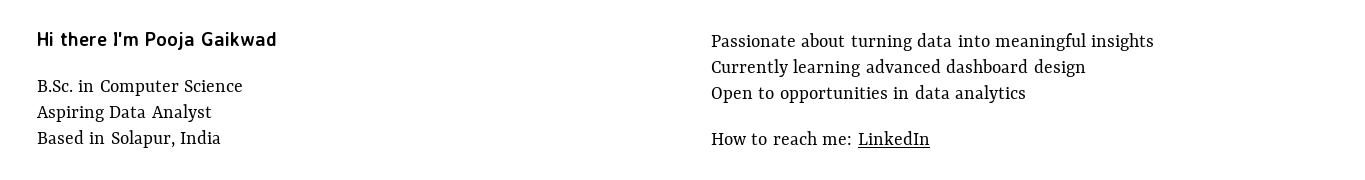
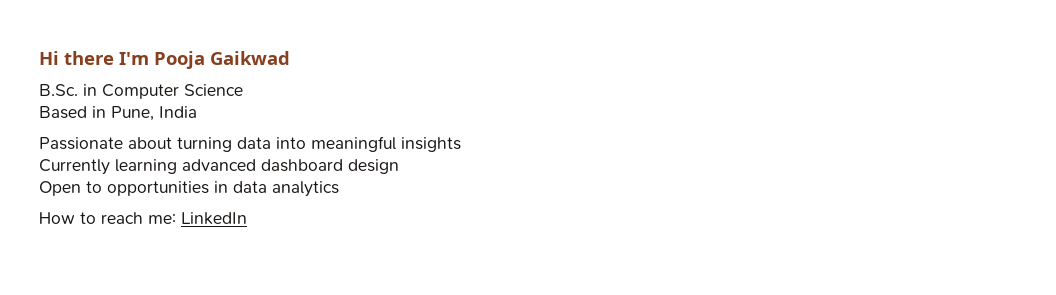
- Aspiring Data Analyst
- Based in Solapur, India
+ Based in Pune, India

